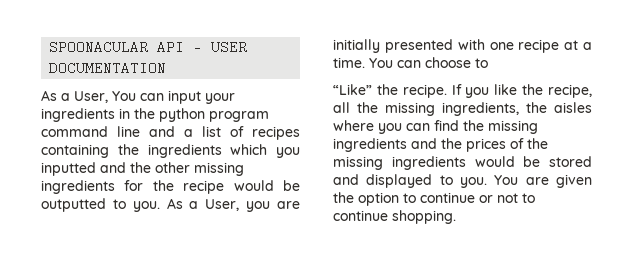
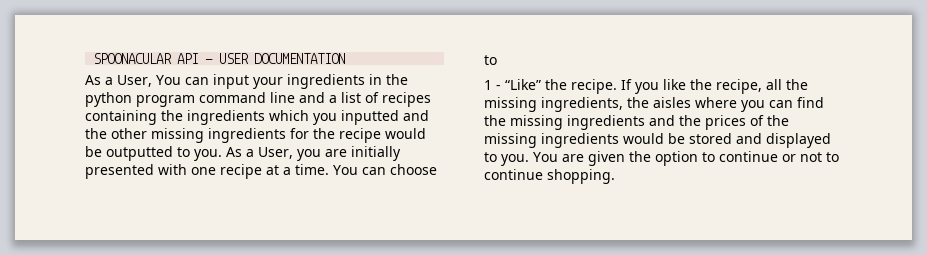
- “Like” the recipe.
+ 1 - “Like” the recipe.

